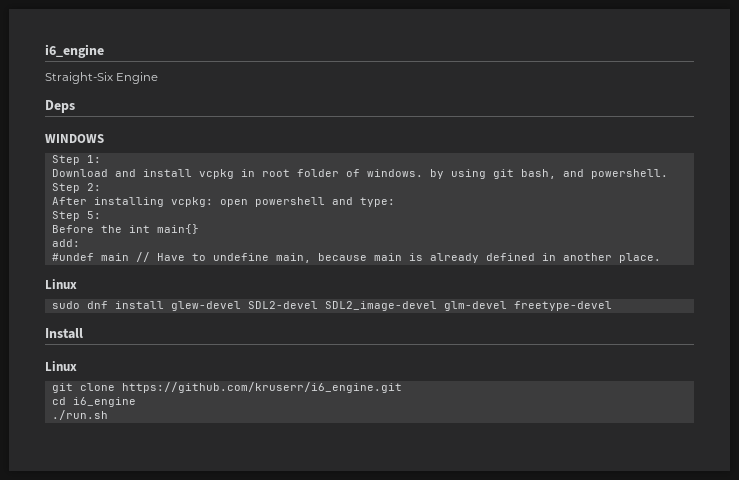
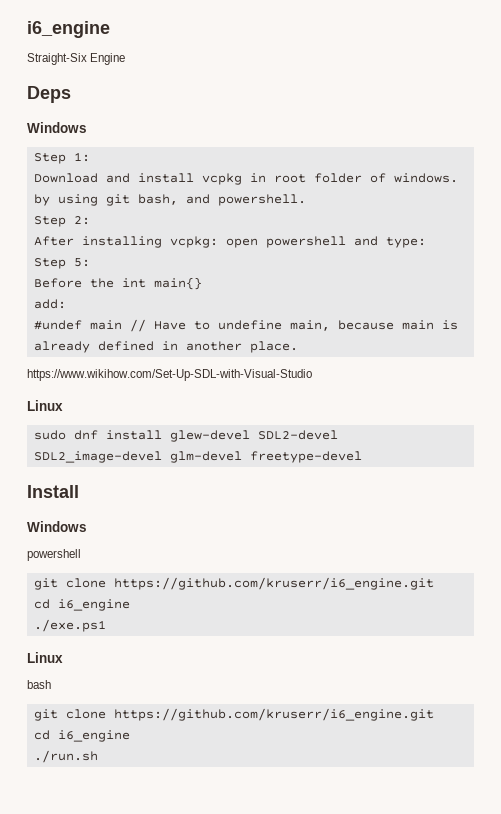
  Deps
- WINDOWS
+ Windows
+ https://www.wikihow.com/Set-Up-SDL-with-Visual-Studio
  Install
+ Windows
+ powershell
+ git clone https://github.com/kruserr/i6_engine.git
+ cd i6_engine
+ ./exe.ps1
  Linux
+ bash

